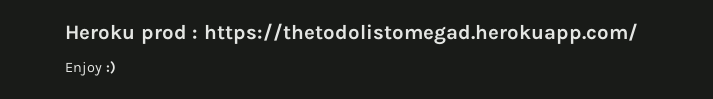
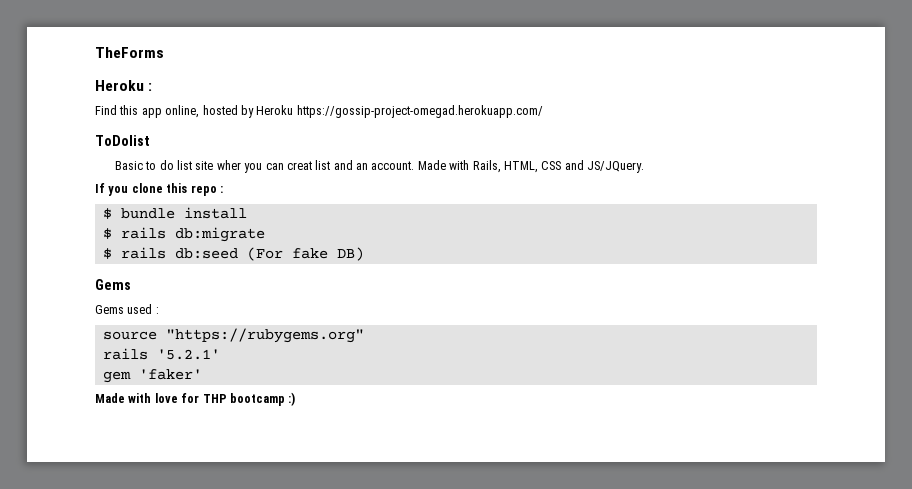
- Heroku prod : https://thetodolistomegad.herokuapp.com/
- Enjoy :)
+ TheForms
+ Heroku :
+ Find this app online, hosted by Heroku https://gossip-project-omegad.herokuapp.com/
+ ToDolist
+ Basic to do list site wher you can creat list and an account. Made with Rails, HTML, CSS and JS/JQuery.
+ If you clone this repo :
+ $ bundle install
+ $ rails db:migrate
+ $ rails db:seed (For fake DB)
+ Gems
+ Gems used :
+ source "https://rubygems.org"
+ rails '5.2.1'
+ gem 'faker'
+ Made with love for THP bootcamp :)

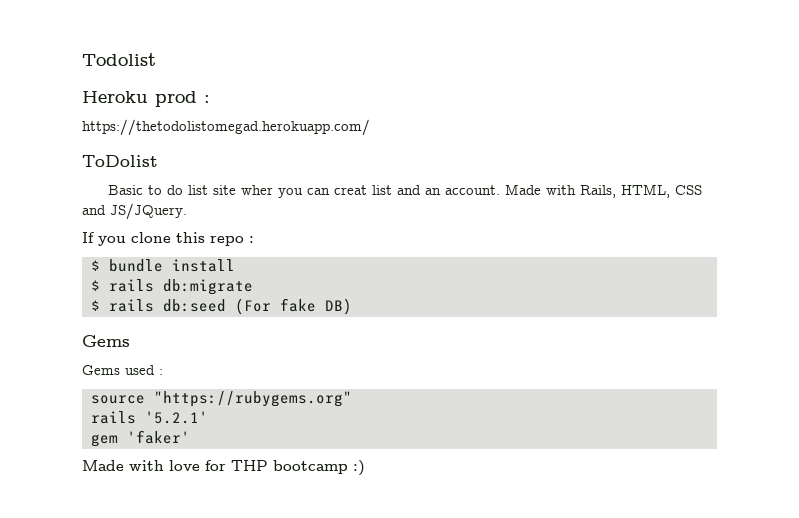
- TheForms
- Heroku :
- Find this app online, hosted by Heroku https://gossip-project-omegad.herokuapp.com/
+ Todolist
+ Heroku prod :
+ https://thetodolistomegad.herokuapp.com/

